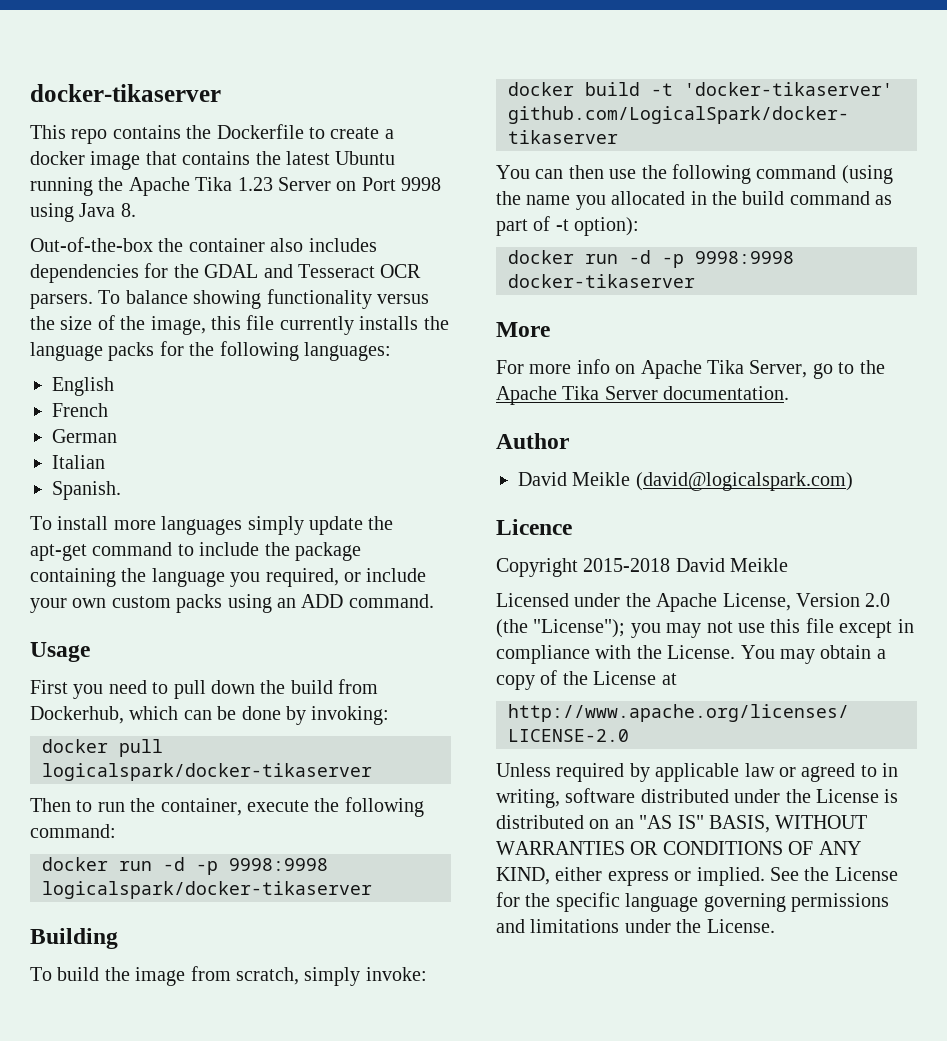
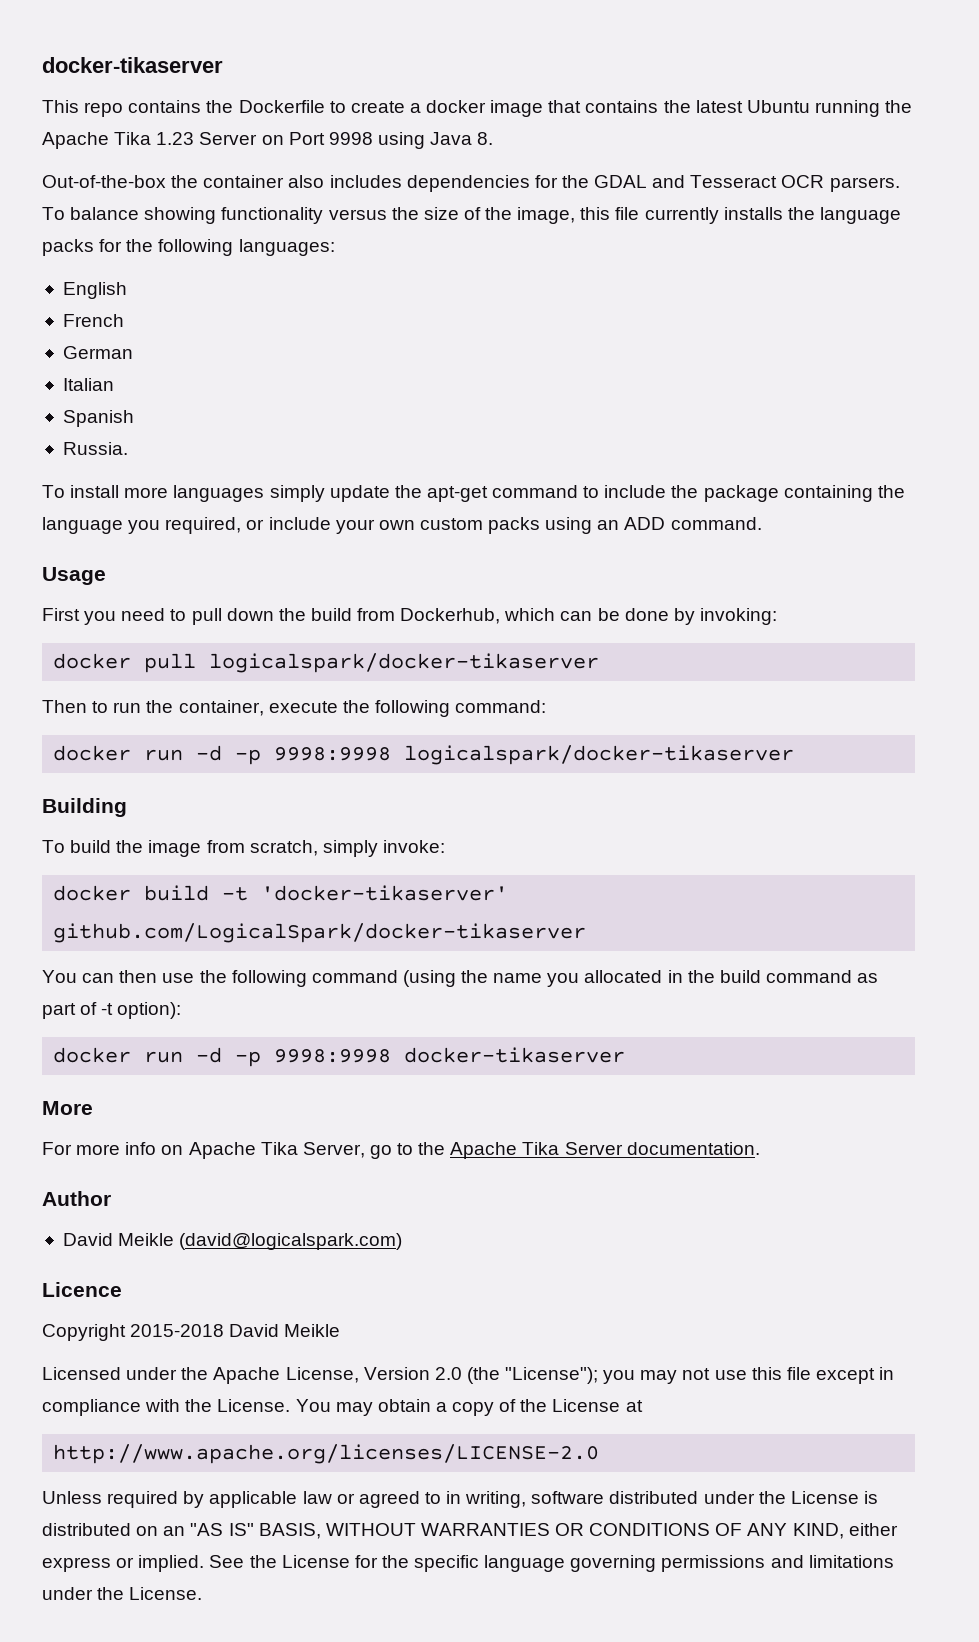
- Spanish.
+ Spanish
+ Russia.

